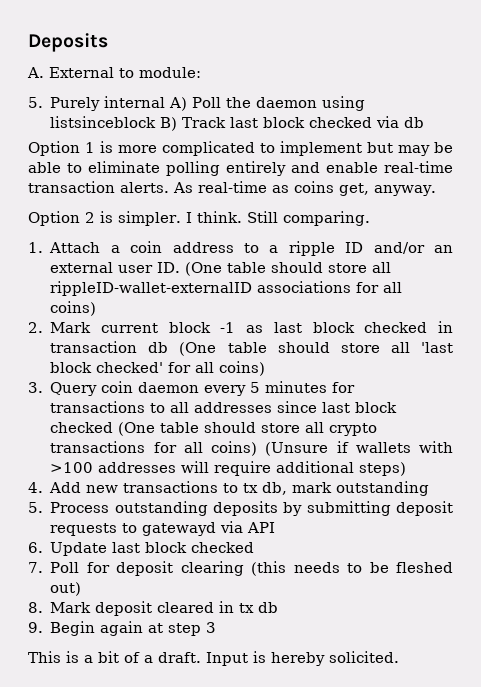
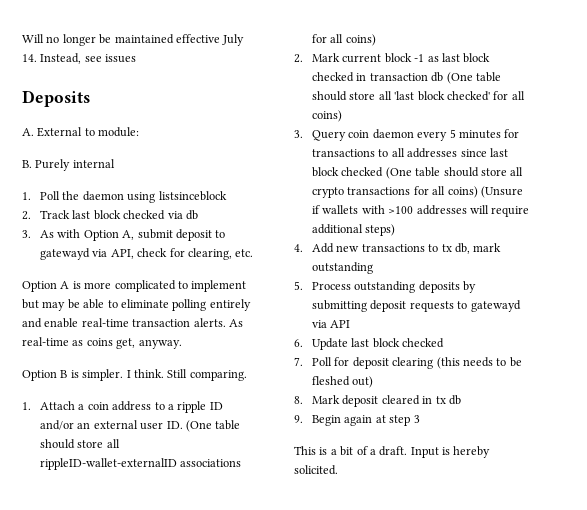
+ Will no longer be maintained effective July 14. Instead, see issues
- 5. Purely internal A) Poll the daemon using listsinceblock B) Track last block checked via db
+ B. Purely internal
+ 1. Poll the daemon using listsinceblock
+ 2. Track last block checked via db
- Option 1 is more complicated to implement but may be able to eliminate polling entirely and enable real-time transaction alerts.
+ 3. As with Option A, submit deposit to gatewayd via API, check for clearing, etc.
+ Option A is more complicated to implement but may be able to eliminate polling entirely and enable real-time transaction alerts.
- Option 2 is simpler.
+ Option B is simpler.

